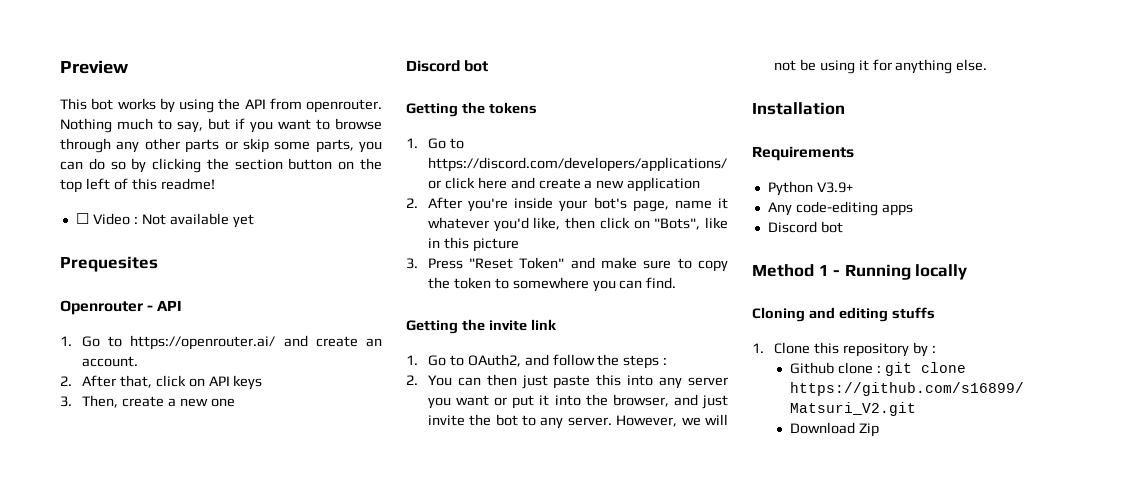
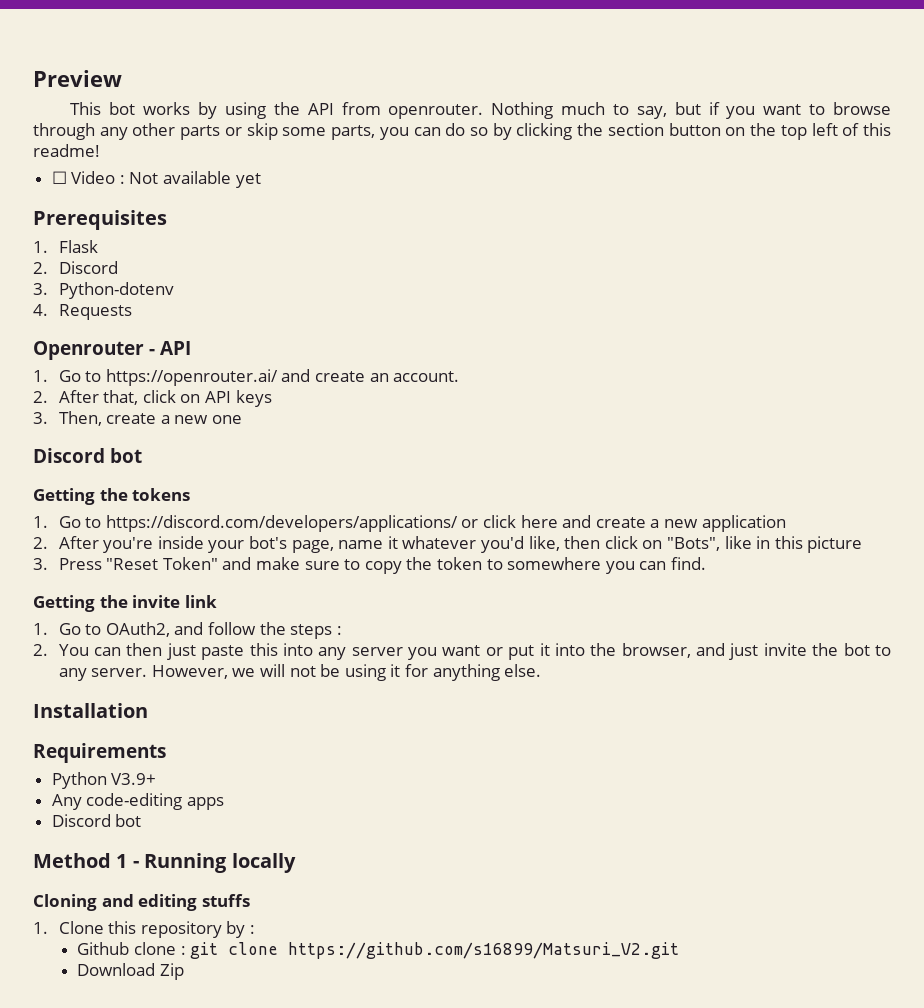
- Prequesites
+ Prerequisites
+ 1. Flask
+ 2. Discord
+ 3. Python-dotenv
+ 4. Requests

